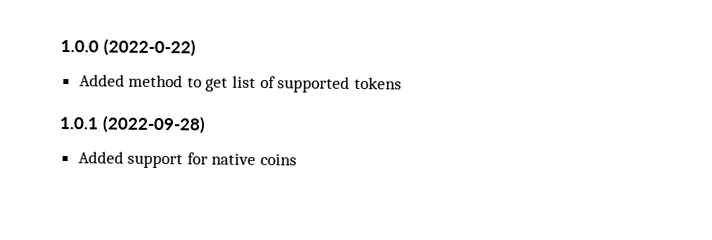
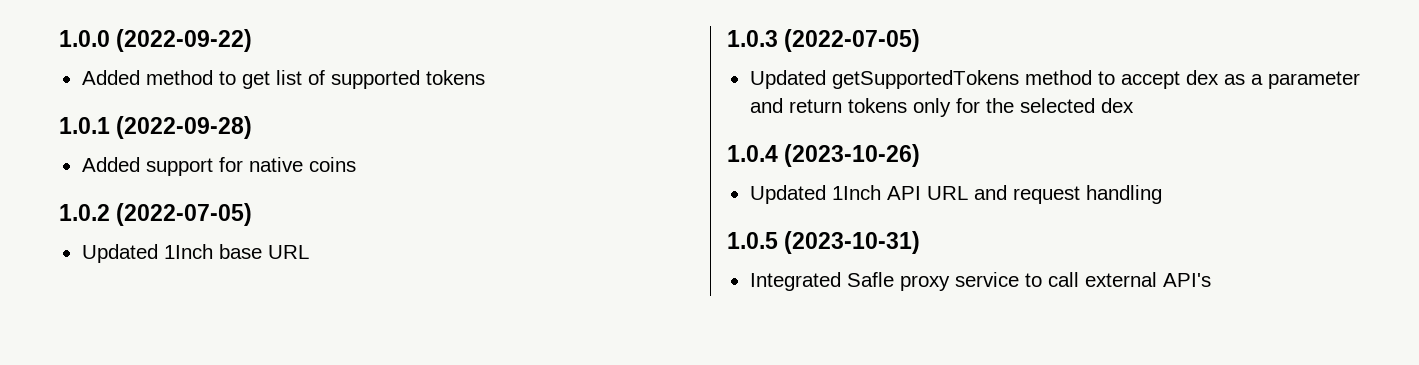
- 1.0.0 (2022-0-22)
+ 1.0.0 (2022-09-22)
+ 1.0.2 (2022-07-05)
+ Updated 1Inch base URL
+ 1.0.3 (2022-07-05)
+ Updated getSupportedTokens method to accept dex as a parameter and return tokens only for the selected dex
+ 1.0.4 (2023-10-26)
+ Updated 1Inch API URL and request handling
+ 1.0.5 (2023-10-31)
+ Integrated Safle proxy service to call external API's

